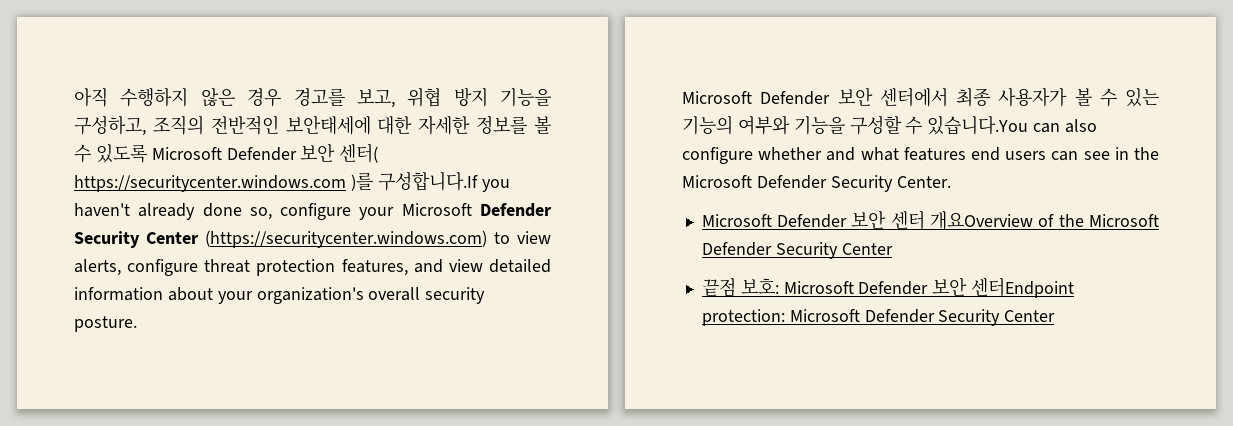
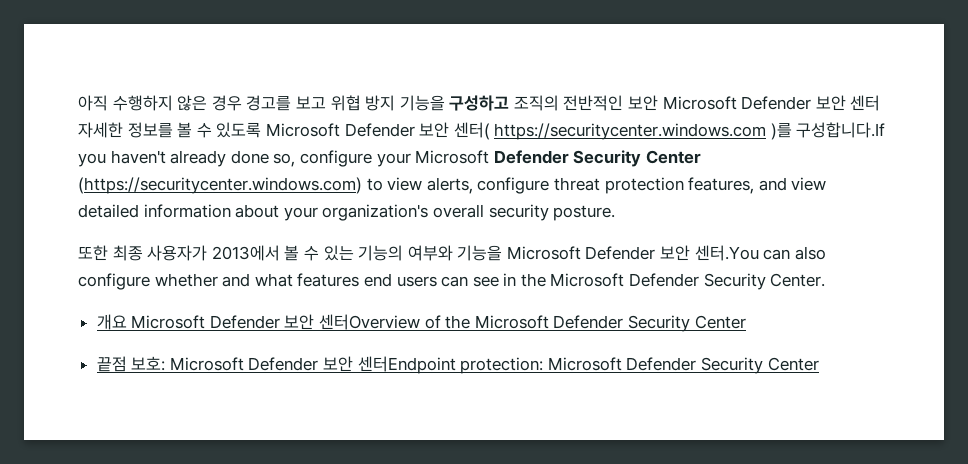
- 아직 수행하지 않은 경우 경고를 보고, 위협 방지 기능을 구성하고, 조직의 전반적인 보안태세에 대한 자세한 정보를 볼 수 있도록 Microsoft Defender 보안 센터( https://securitycenter.windows.com )를 구성합니다.If you haven't already done so, configure your Microsoft Defender Security Center (https://securitycenter.windows.com) to view alerts, configure threat protection features, and view detailed information about your organization's overall security posture.
+ 아직 수행하지 않은 경우 경고를 보고 위협 방지 기능을 구성하고 조직의 전반적인 보안 Microsoft Defender 보안 센터 자세한 정보를 볼 수 있도록 Microsoft Defender 보안 센터( https://securitycenter.windows.com )를 구성합니다.If you haven't already done so, configure your Microsoft Defender Security Center (https://securitycenter.windows.com) to view alerts, configure threat protection features, and view detailed information about your organization's overall security posture.
- Microsoft Defender 보안 센터에서 최종 사용자가 볼 수 있는 기능의 여부와 기능을 구성할 수 있습니다.You can also configure whether and what features end users can see in the Microsoft Defender Security Center.
+ 또한 최종 사용자가 2013에서 볼 수 있는 기능의 여부와 기능을 Microsoft Defender 보안 센터.You can also configure whether and what features end users can see in the Microsoft Defender Security Center.
- Microsoft Defender 보안 센터 개요Overview of the Microsoft Defender Security Center
+ 개요 Microsoft Defender 보안 센터Overview of the Microsoft Defender Security Center

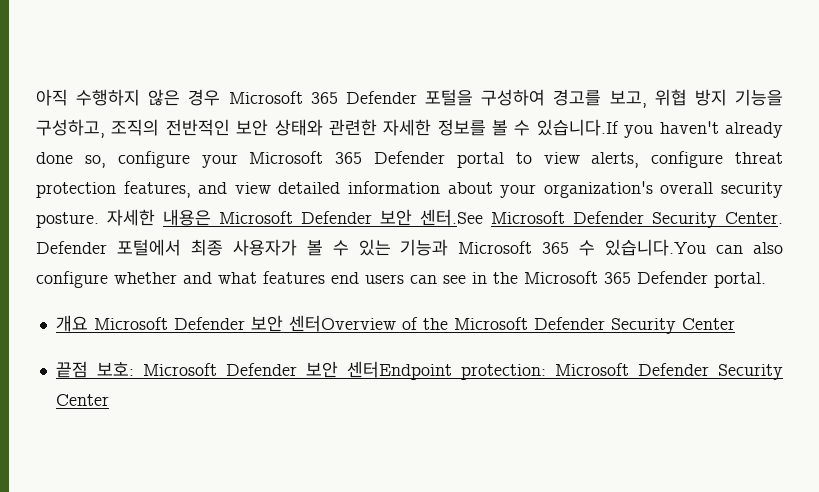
- 아직 수행하지 않은 경우 경고를 보고 위협 방지 기능을 구성하고 조직의 전반적인 보안 Microsoft Defender 보안 센터 자세한 정보를 볼 수 있도록 Microsoft Defender 보안 센터( https://securitycenter.windows.com )를 구성합니다.If you haven't already done so, configure your Microsoft Defender Security Center (https://securitycenter.windows.com) to view alerts, configure threat protection features, and view detailed information about your organization's overall security posture.
- 또한 최종 사용자가 2013에서 볼 수 있는 기능의 여부와 기능을 Microsoft Defender 보안 센터.You can also configure whether and what features end users can see in the Microsoft Defender Security Center.
+ 아직 수행하지 않은 경우 Microsoft 365 Defender 포털을 구성하여 경고를 보고, 위협 방지 기능을 구성하고, 조직의 전반적인 보안 상태와 관련한 자세한 정보를 볼 수 있습니다.If you haven't already done so, configure your Microsoft 365 Defender portal to view alerts, configure threat protection features, and view detailed information about your organization's overall security posture. 자세한 내용은 Microsoft Defender 보안 센터.See Microsoft Defender Security Center. Defender 포털에서 최종 사용자가 볼 수 있는 기능과 Microsoft 365 수 있습니다.You can also configure whether and what features end users can see in the Microsoft 365 Defender portal.

